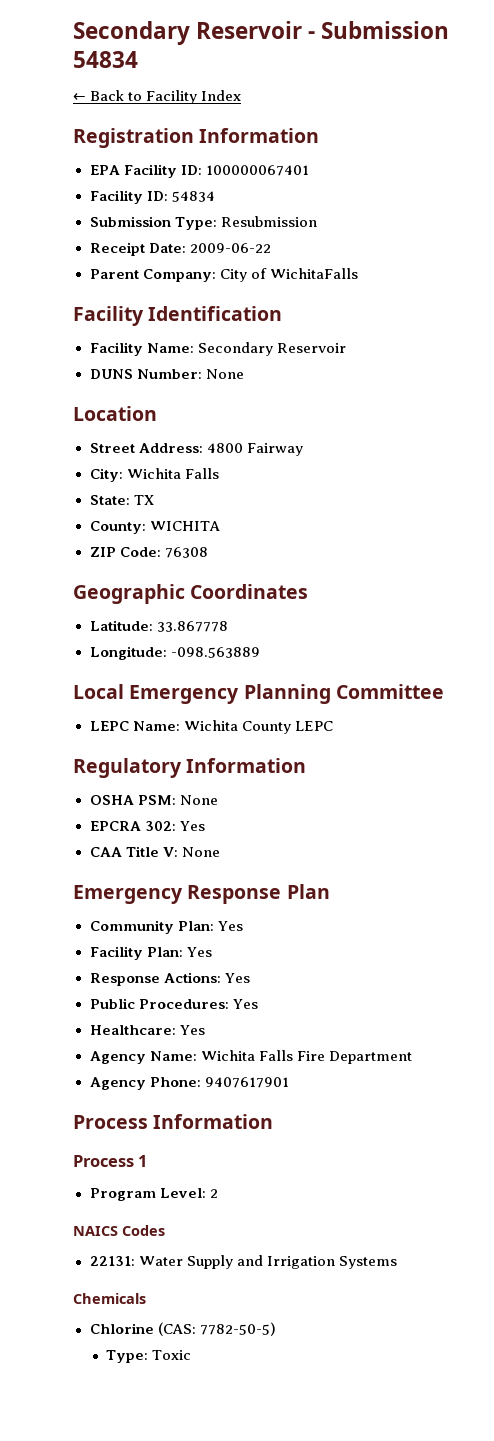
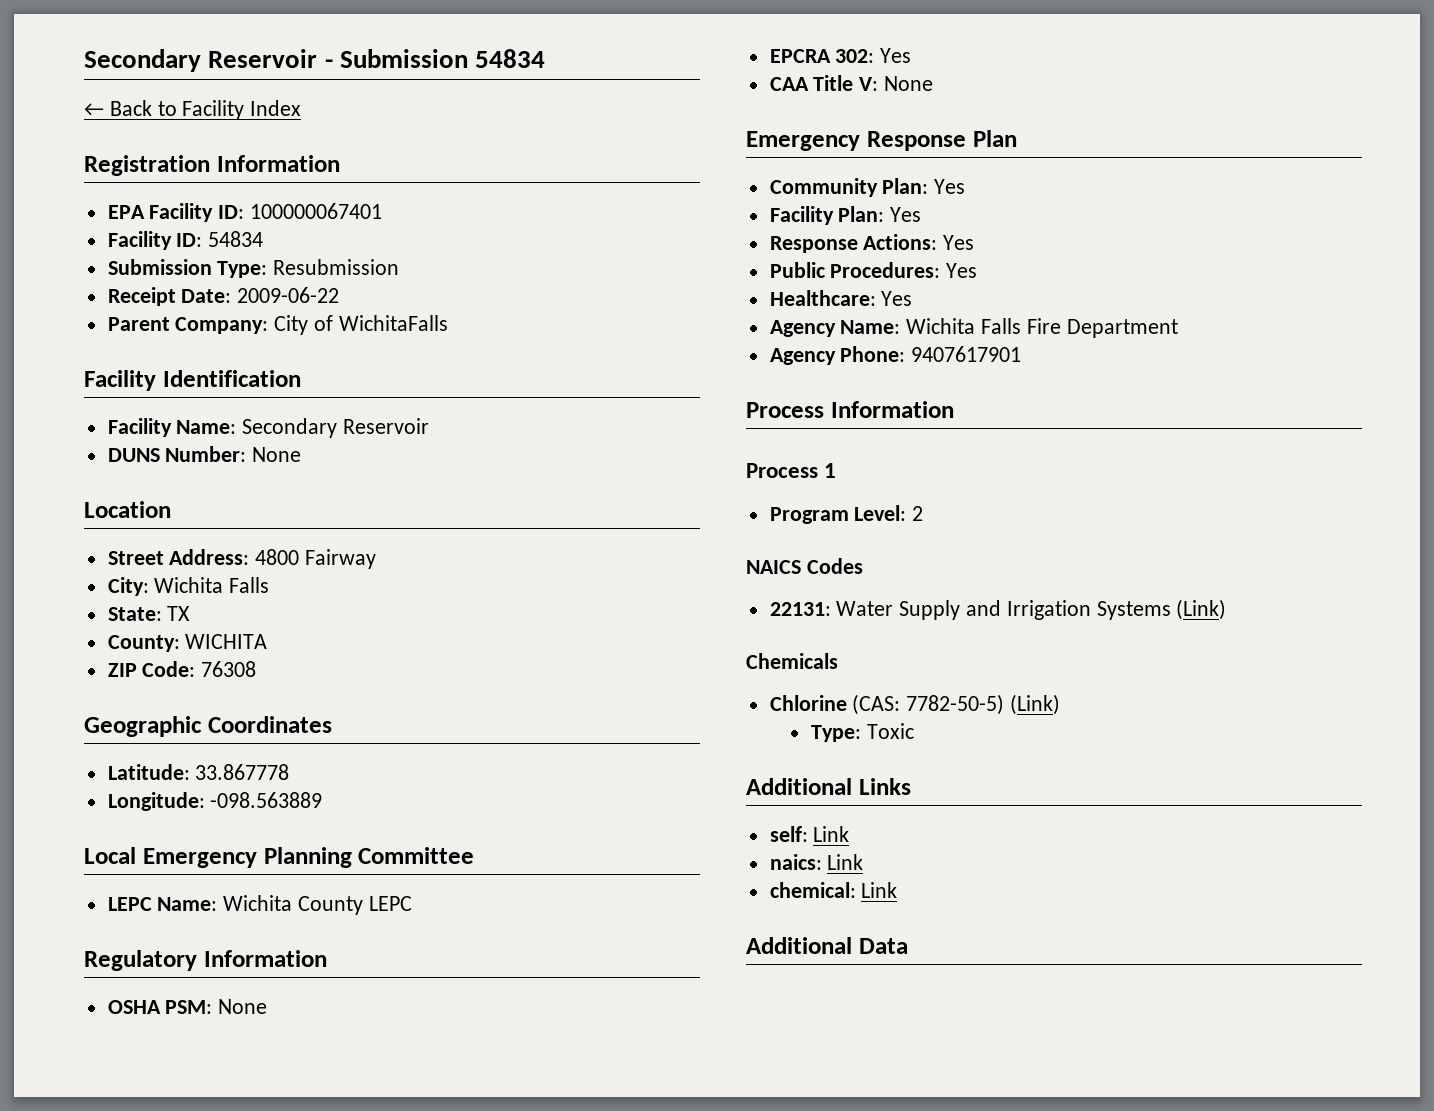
- 22131: Water Supply and Irrigation Systems
+ 22131: Water Supply and Irrigation Systems (Link)
- Chlorine (CAS: 7782-50-5)
+ Chlorine (CAS: 7782-50-5) (Link)
+ Additional Links
+ self: Link
+ naics: Link
+ chemical: Link
+ Additional Data

